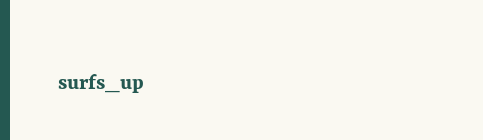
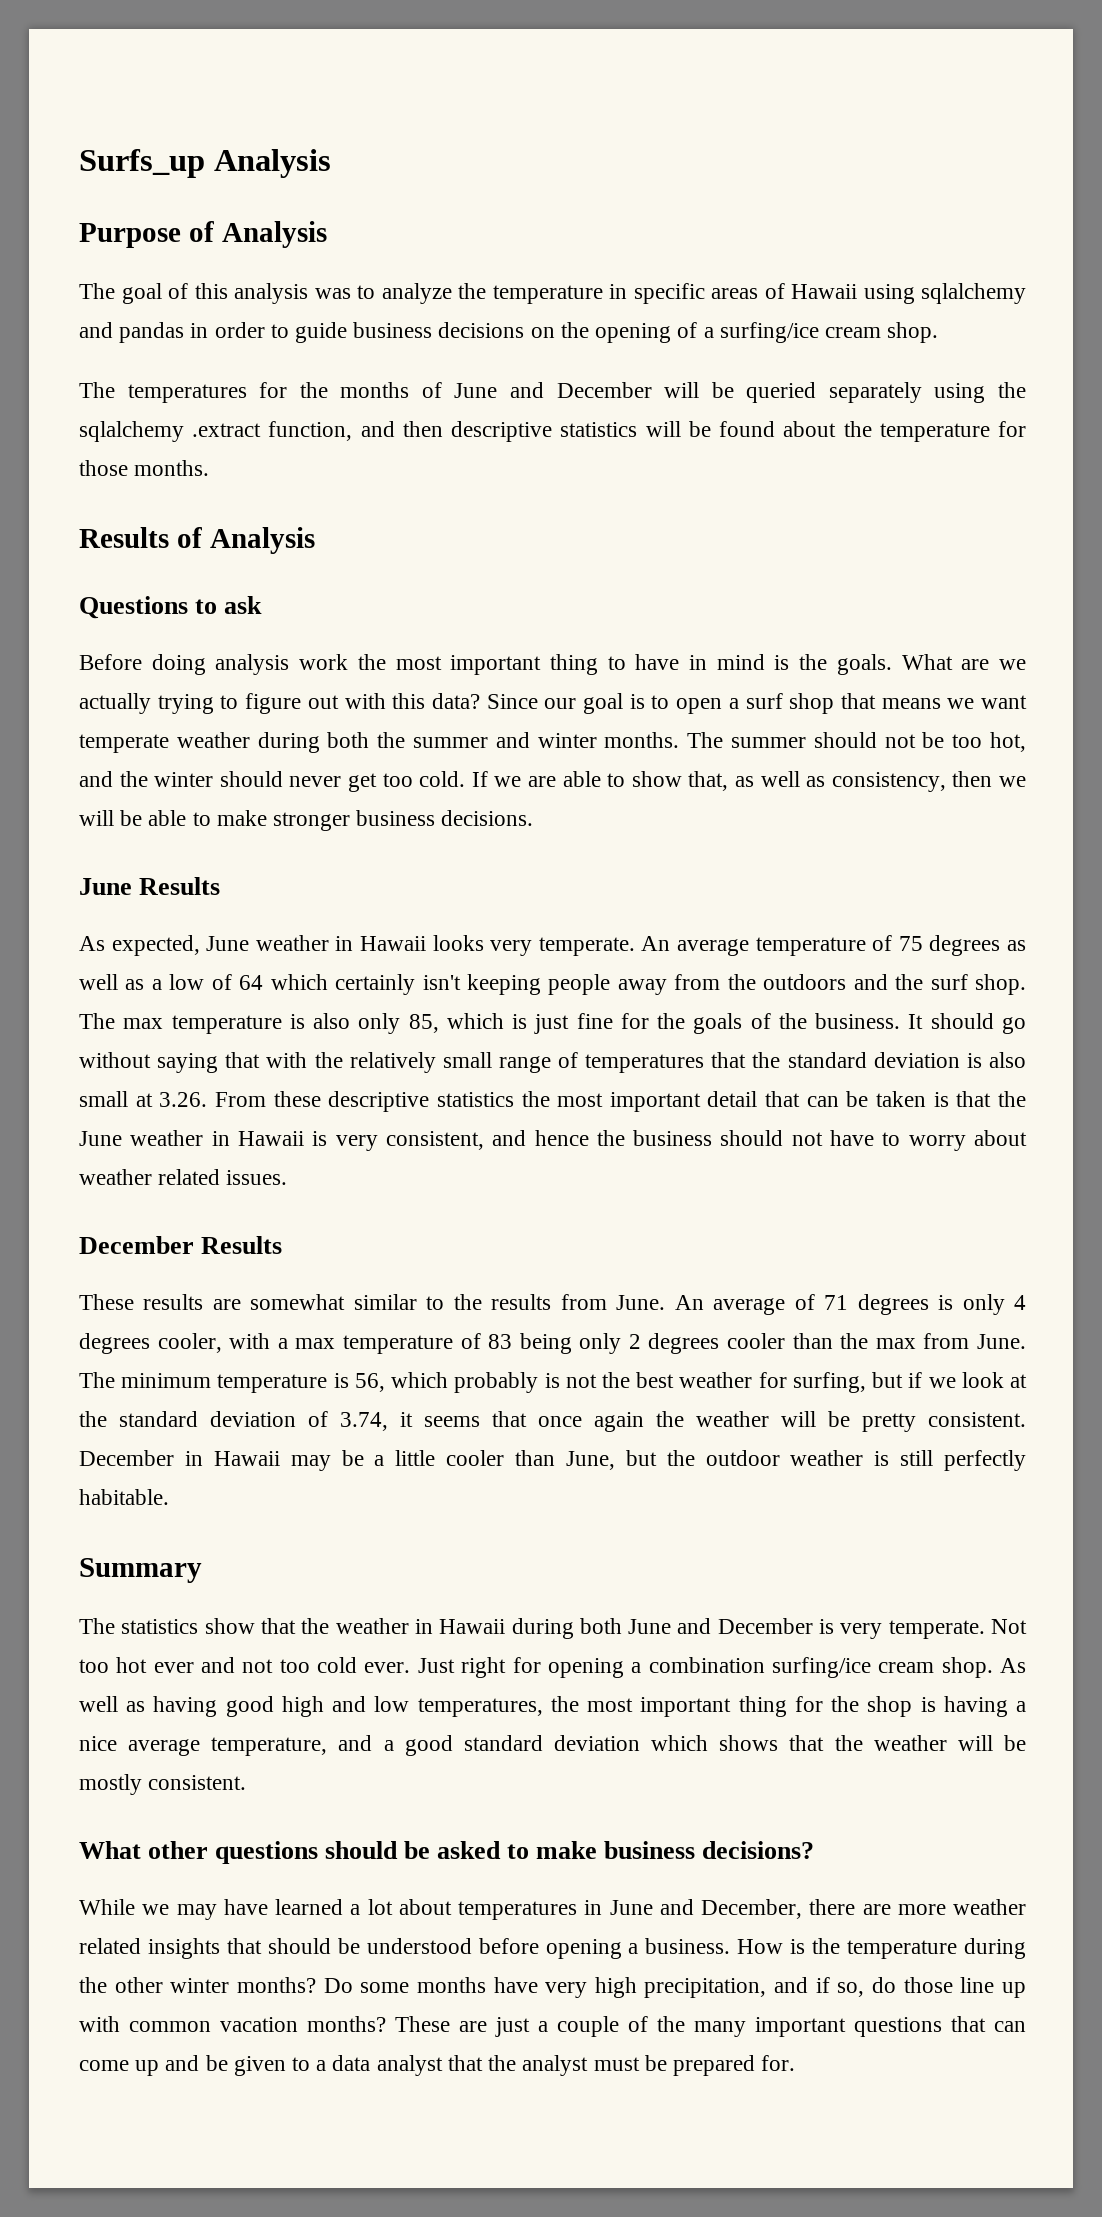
- surfs_up
+ Surfs_up Analysis
+ Purpose of Analysis
+ The goal of this analysis was to analyze the temperature in specific areas of Hawaii using sqlalchemy and pandas in order to guide business decisions on the opening of a surfing/ice cream shop.
+ The temperatures for the months of June and December will be queried separately using the sqlalchemy .extract function, and then descriptive statistics will be found about the temperature for those months.
+ Results of Analysis
+ Questions to ask
+ Before doing analysis work the most important thing to have in mind is the goals. What are we actually trying to figure out with this data? Since our goal is to open a surf shop that means we want temperate weather during both the summer and winter months. The summer should not be too hot, and the winter should never get too cold. If we are able to show that, as well as consistency, then we will be able to make stronger business decisions.
+ June Results
+ As expected, June weather in Hawaii looks very temperate. An average temperature of 75 degrees as well as a low of 64 which certainly isn't keeping people away from the outdoors and the surf shop. The max temperature is also only 85, which is just fine for the goals of the business. It should go without saying that with the relatively small range of temperatures that the standard deviation is also small at 3.26. From these descriptive statistics the most important detail that can be taken is that the June weather in Hawaii is very consistent, and hence the business should not have to worry about weather related issues.
+ December Results
+ These results are somewhat similar to the results from June. An average of 71 degrees is only 4 degrees cooler, with a max temperature of 83 being only 2 degrees cooler than the max from June. The minimum temperature is 56, which probably is not the best weather for surfing, but if we look at the standard deviation of 3.74, it seems that once again the weather will be pretty consistent. December in Hawaii may be a little cooler than June, but the outdoor weather is still perfectly habitable.
+ Summary
+ The statistics show that the weather in Hawaii during both June and December is very temperate. Not too hot ever and not too cold ever. Just right for opening a combination surfing/ice cream shop. As well as having good high and low temperatures, the most important thing for the shop is having a nice average temperature, and a good standard deviation which shows that the weather will be mostly consistent.
+ What other questions should be asked to make business decisions?
+ While we may have learned a lot about temperatures in June and December, there are more weather related insights that should be understood before opening a business. How is the temperature during the other winter months? Do some months have very high precipitation, and if so, do those line up with common vacation months? These are just a couple of the many important questions that can come up and be given to a data analyst that the analyst must be prepared for.

